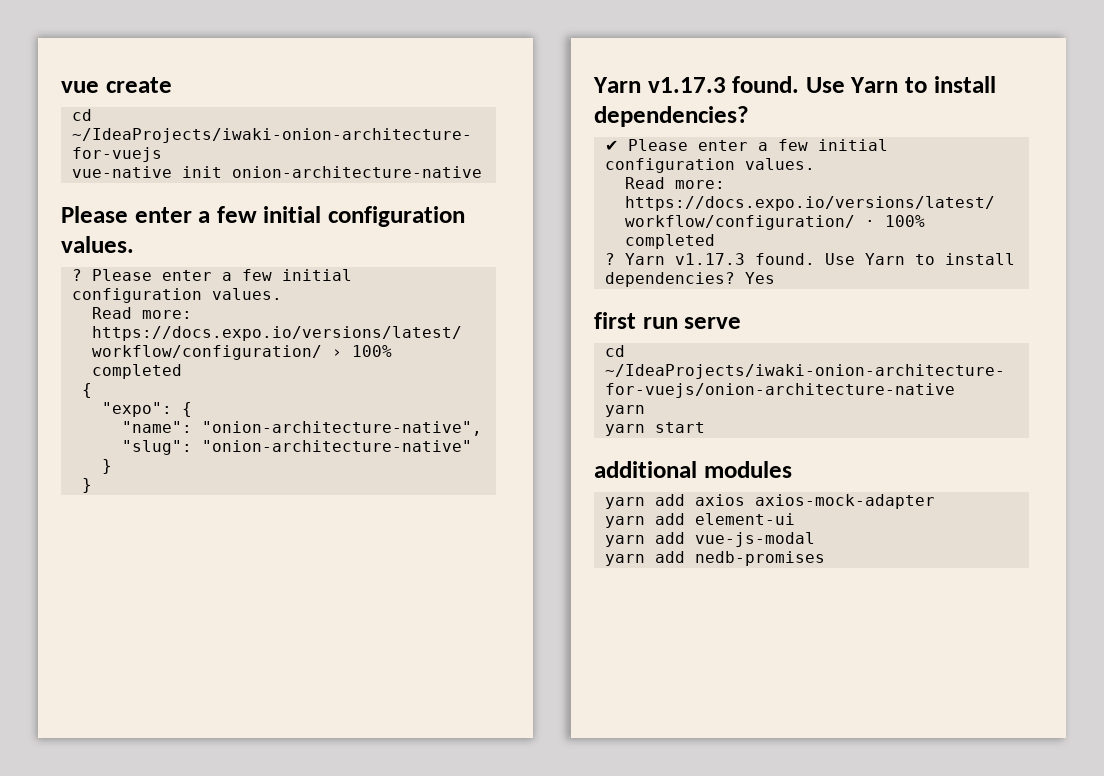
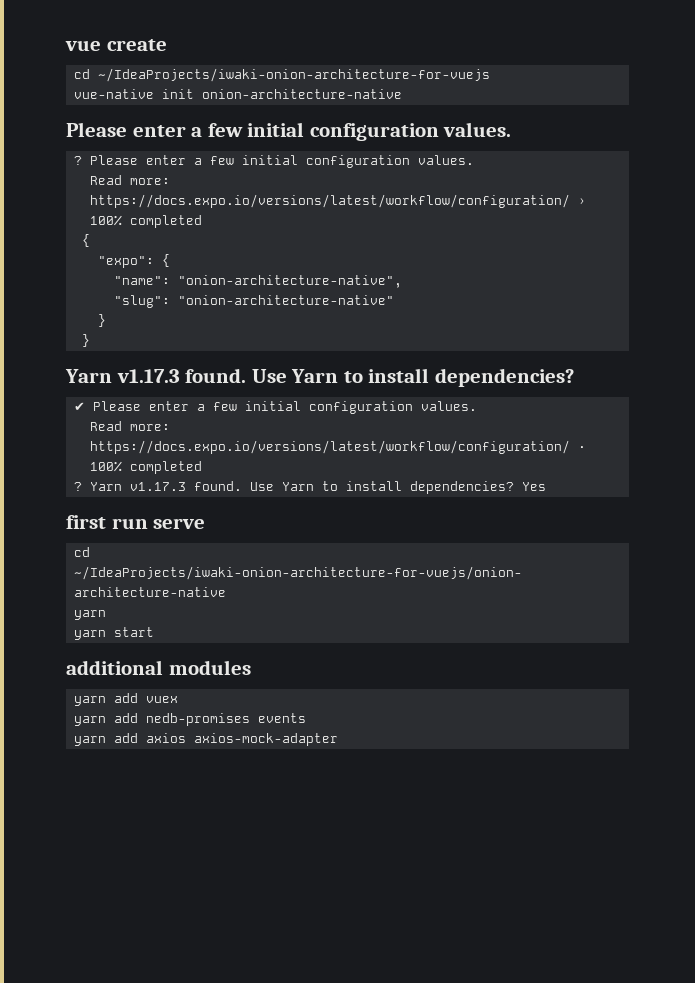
+ yarn add vuex
+ yarn add nedb-promises events
  yarn add axios axios-mock-adapter
- yarn add element-ui
- yarn add vue-js-modal
- yarn add nedb-promises

